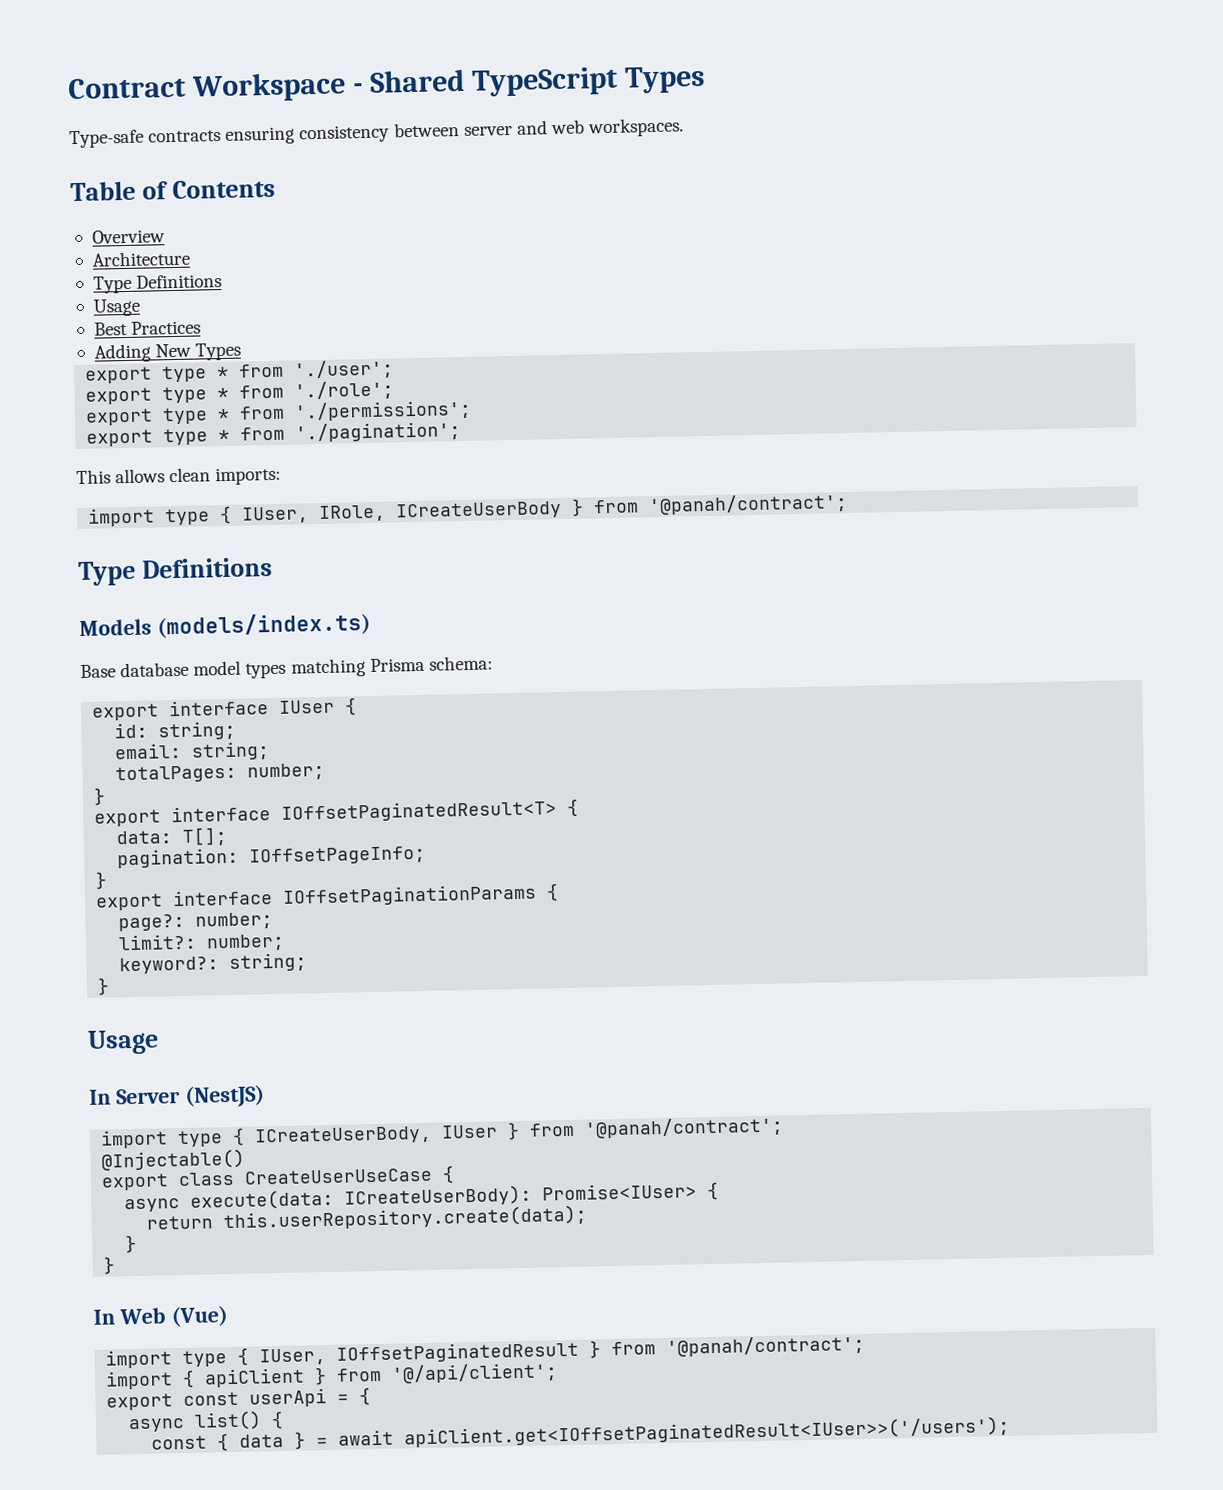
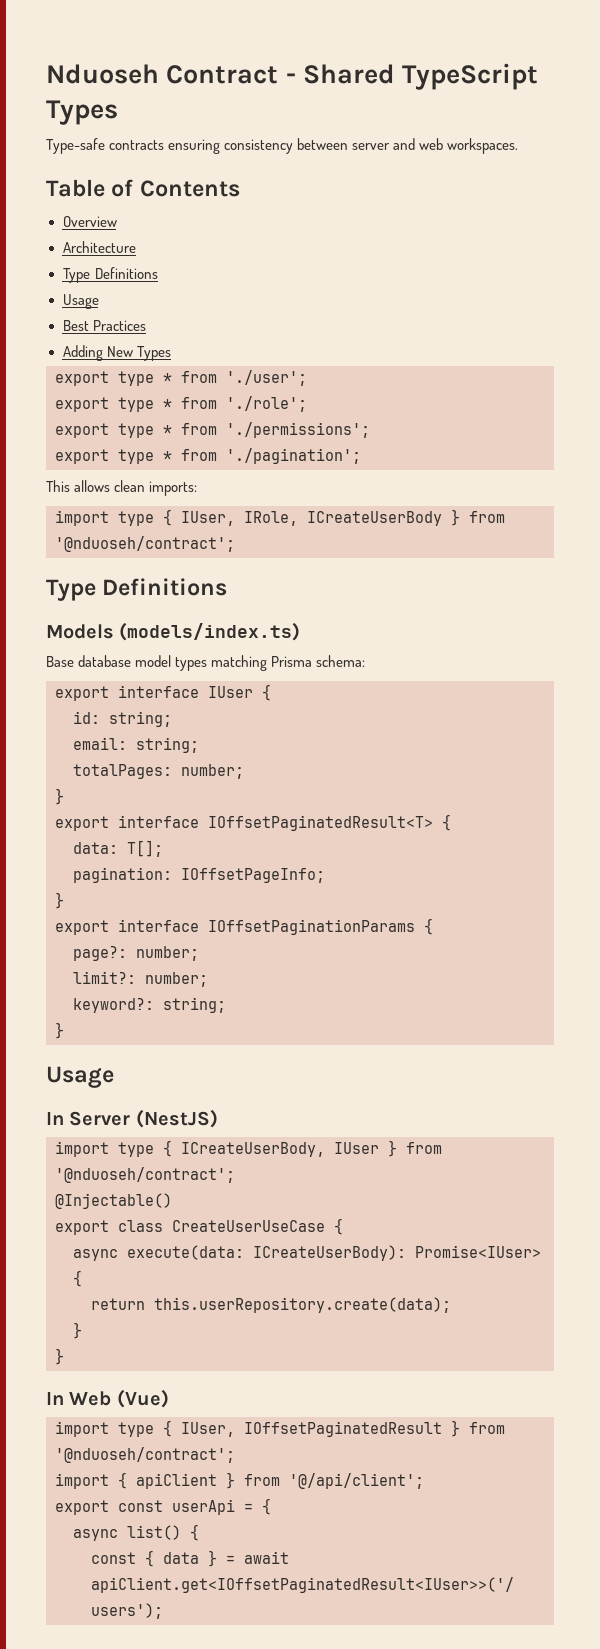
- Contract Workspace - Shared TypeScript Types
+ Nduoseh Contract - Shared TypeScript Types
- import type { IUser, IRole, ICreateUserBody } from '@panah/contract';
+ import type { IUser, IRole, ICreateUserBody } from '@nduoseh/contract';
- import type { ICreateUserBody, IUser } from '@panah/contract';
+ import type { ICreateUserBody, IUser } from '@nduoseh/contract';
- import type { IUser, IOffsetPaginatedResult } from '@panah/contract';
+ import type { IUser, IOffsetPaginatedResult } from '@nduoseh/contract';

